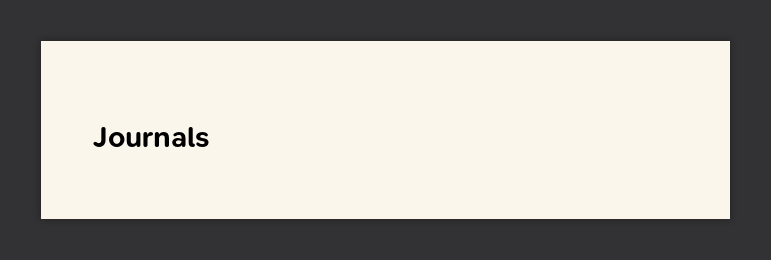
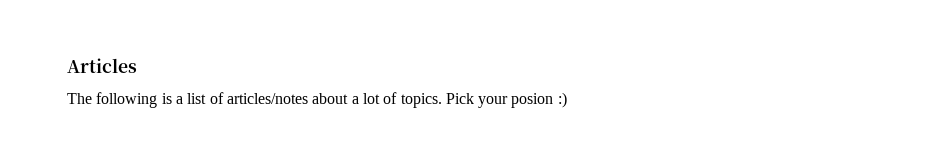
- Journals
+ Articles
+ The following is a list of articles/notes about a lot of topics. Pick your posion :)

